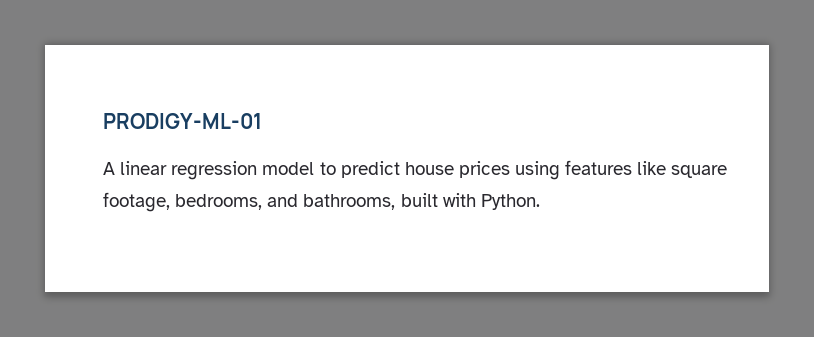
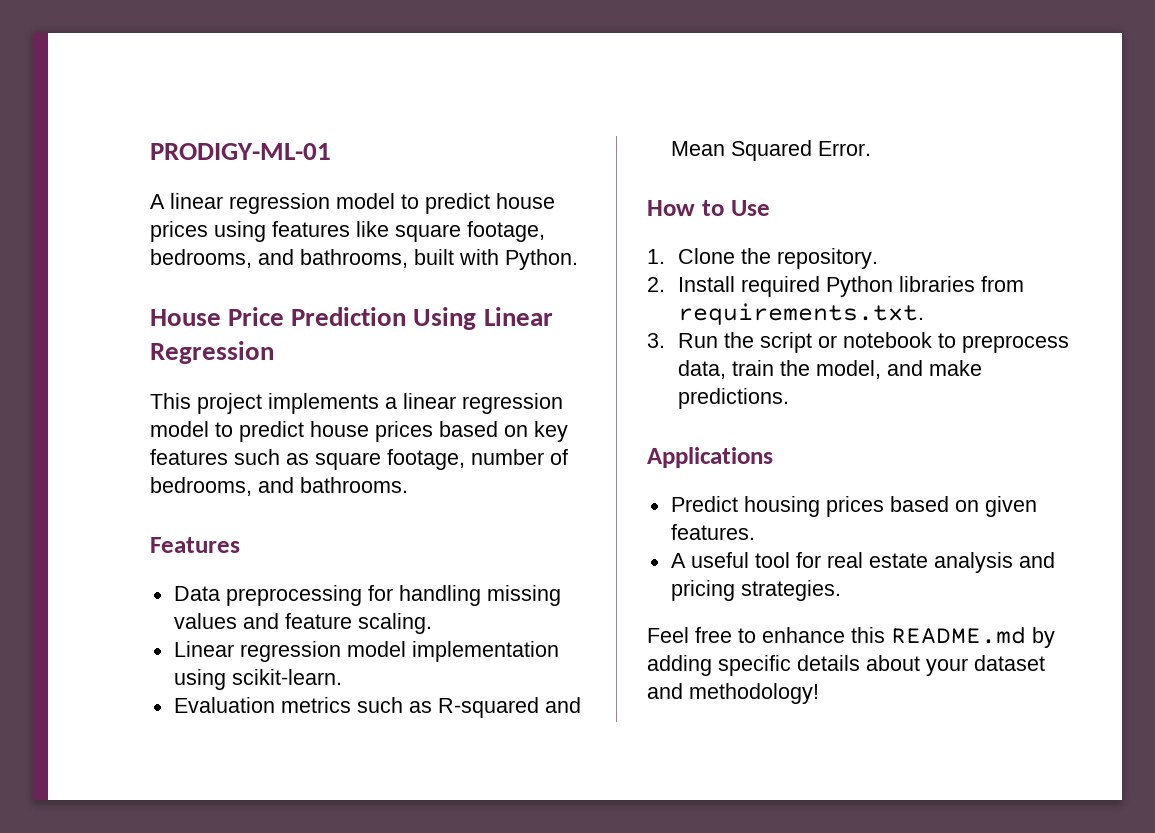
+ House Price Prediction Using Linear Regression
+ This project implements a linear regression model to predict house prices based on key features such as square footage, number of bedrooms, and bathrooms.
+ Features
+ Data preprocessing for handling missing values and feature scaling.
+ Linear regression model implementation using scikit-learn.
+ Evaluation metrics such as R-squared and Mean Squared Error.
+ How to Use
+ 1. Clone the repository.
+ 2. Install required Python libraries from requirements.txt.
+ 3. Run the script or notebook to preprocess data, train the model, and make predictions.
+ Applications
+ Predict housing prices based on given features.
+ A useful tool for real estate analysis and pricing strategies.
+ Feel free to enhance this README.md by adding specific details about your dataset and methodology!

